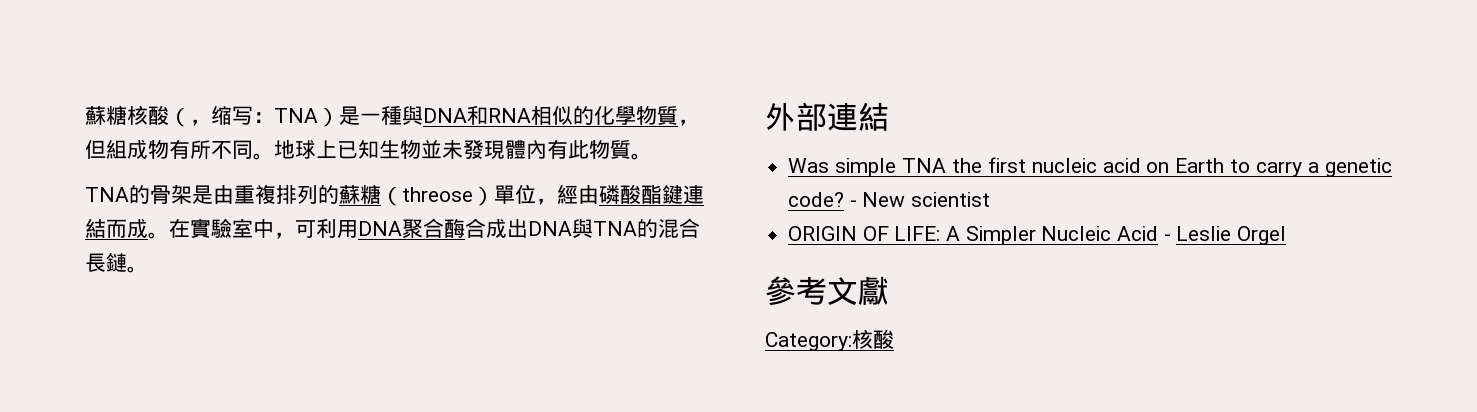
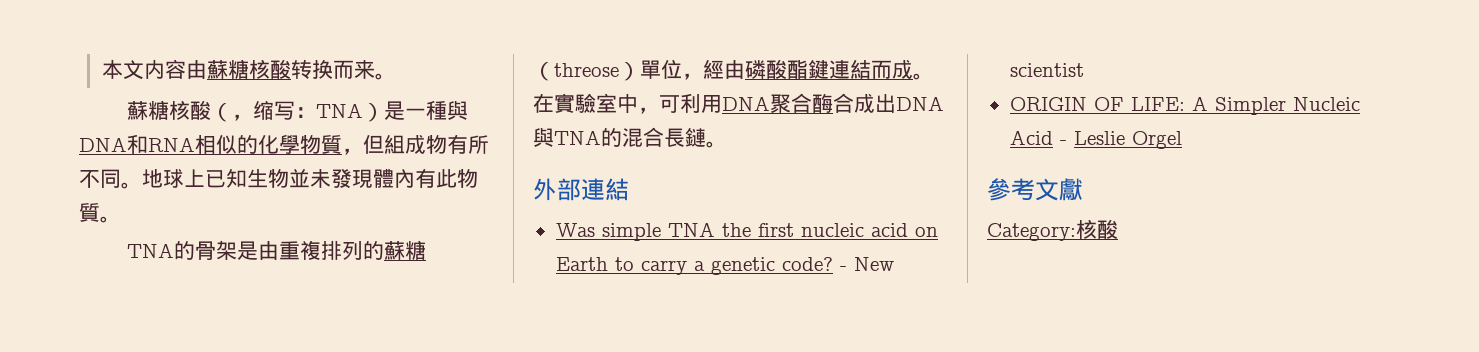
+ 本文内容由蘇糖核酸转换而来。

